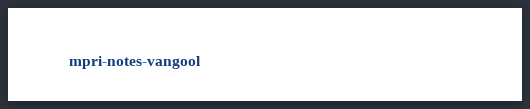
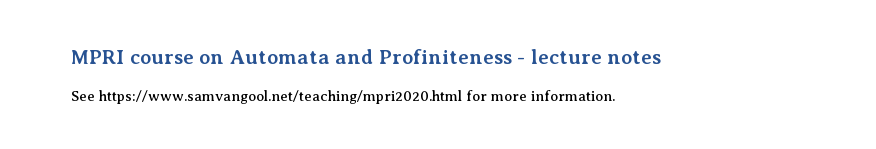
- mpri-notes-vangool
+ MPRI course on Automata and Profiniteness - lecture notes
+ See https://www.samvangool.net/teaching/mpri2020.html for more information.

